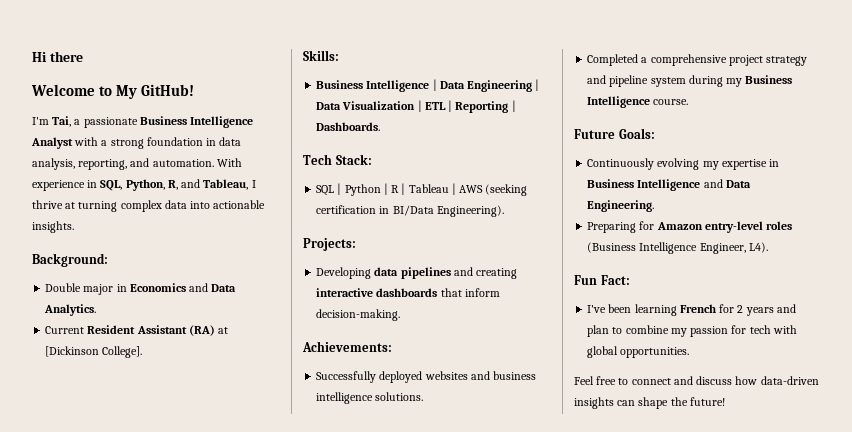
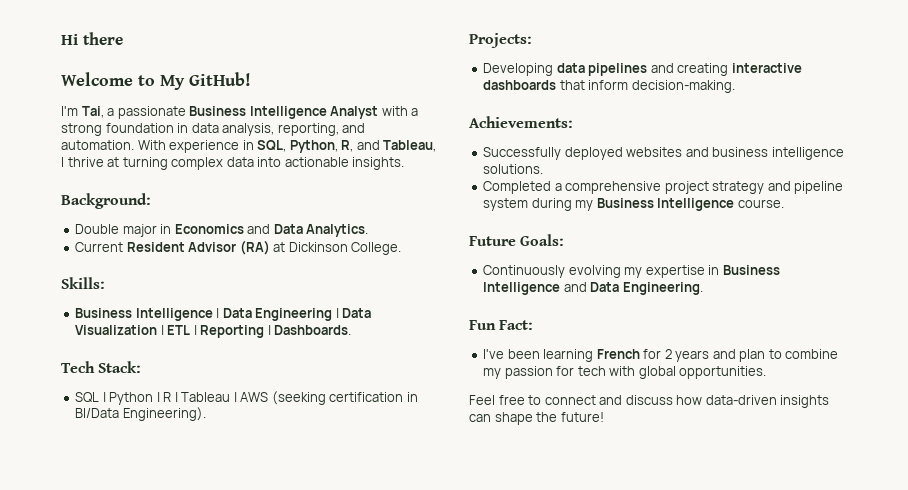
- Current Resident Assistant (RA) at [Dickinson College].
+ Current Resident Advisor (RA) at Dickinson College.
- Preparing for Amazon entry-level roles (Business Intelligence Engineer, L4).

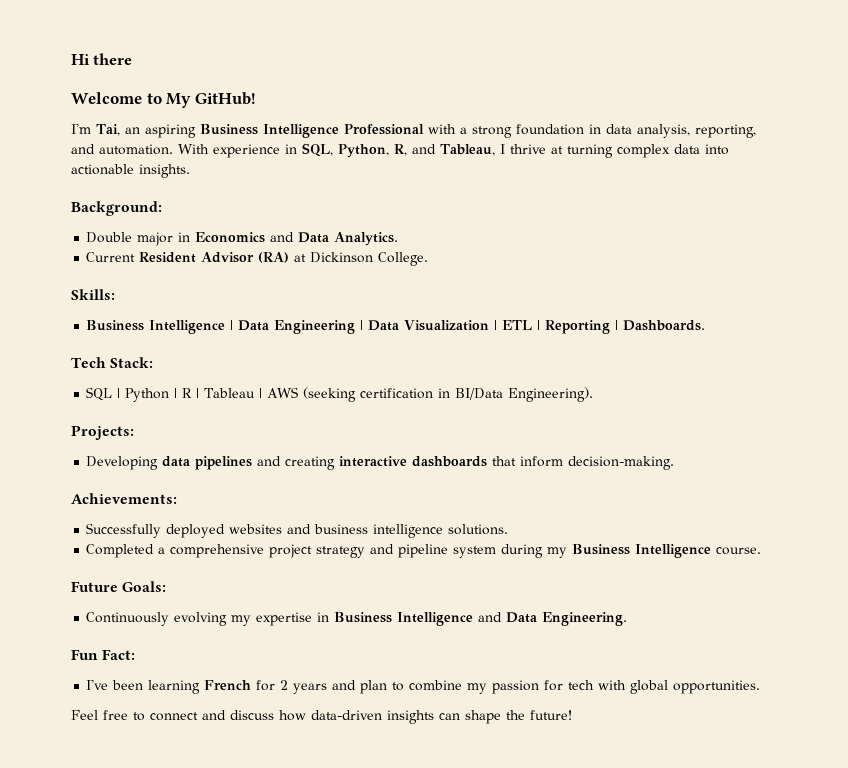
- I'm Tai, a passionate Business Intelligence Analyst with a strong foundation in data analysis, reporting, and automation.
+ I'm Tai, an aspiring Business Intelligence Professional with a strong foundation in data analysis, reporting, and automation.

